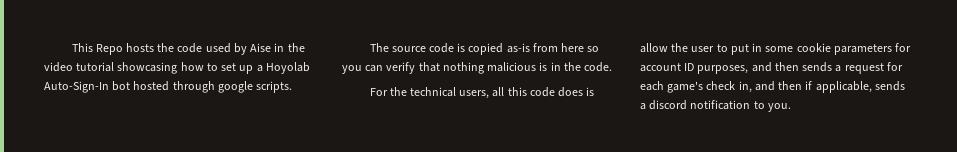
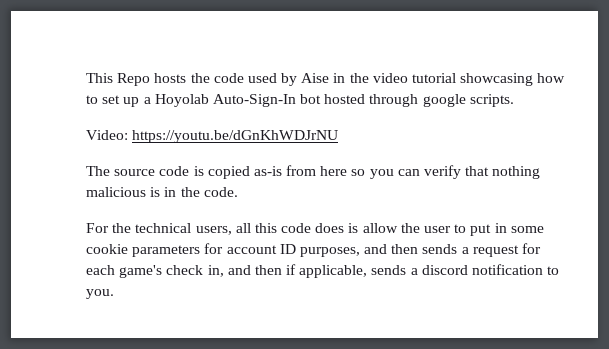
+ Video: https://youtu.be/dGnKhWDJrNU

